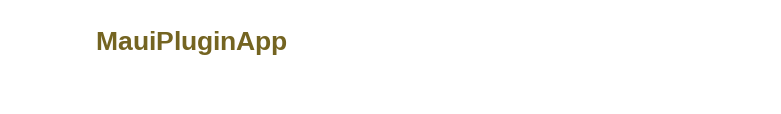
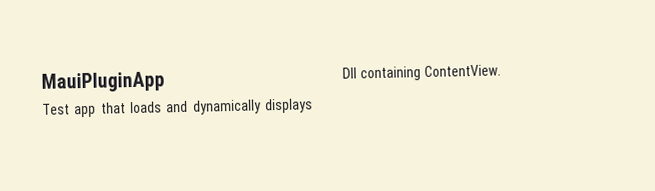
+ Test app that loads and dynamically displays Dll containing ContentView.

